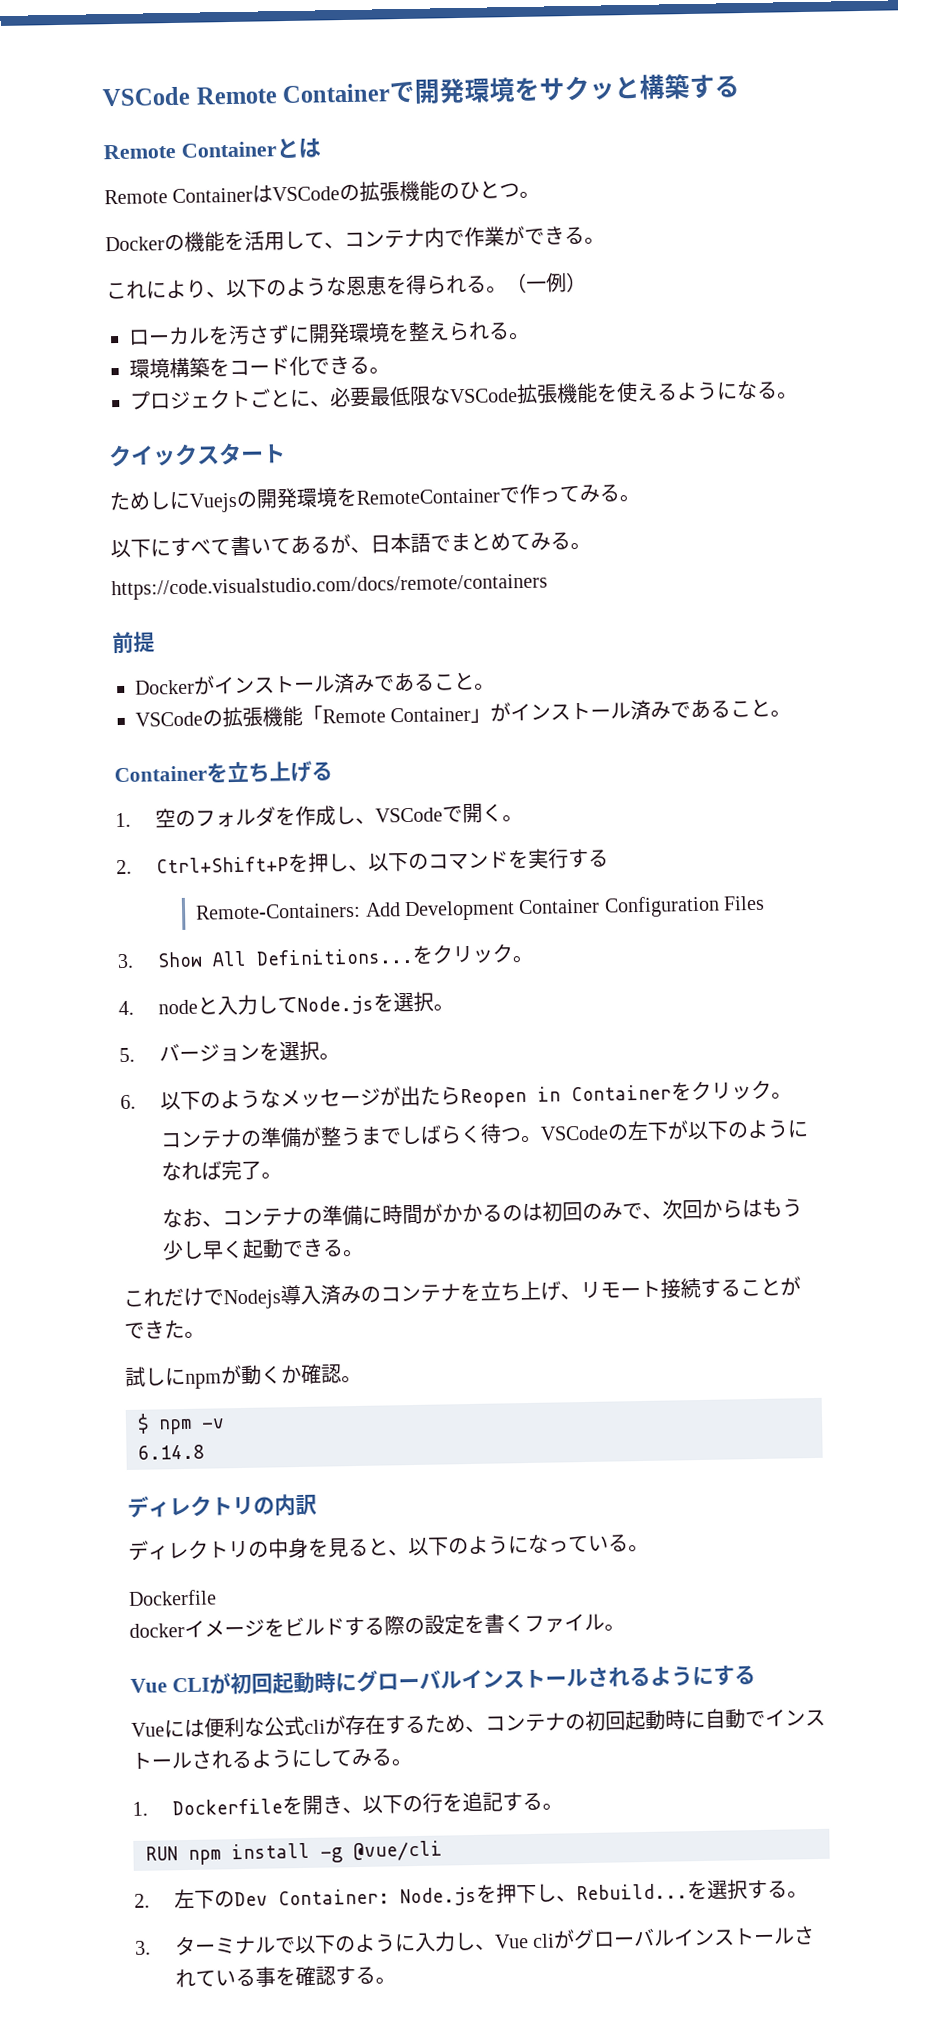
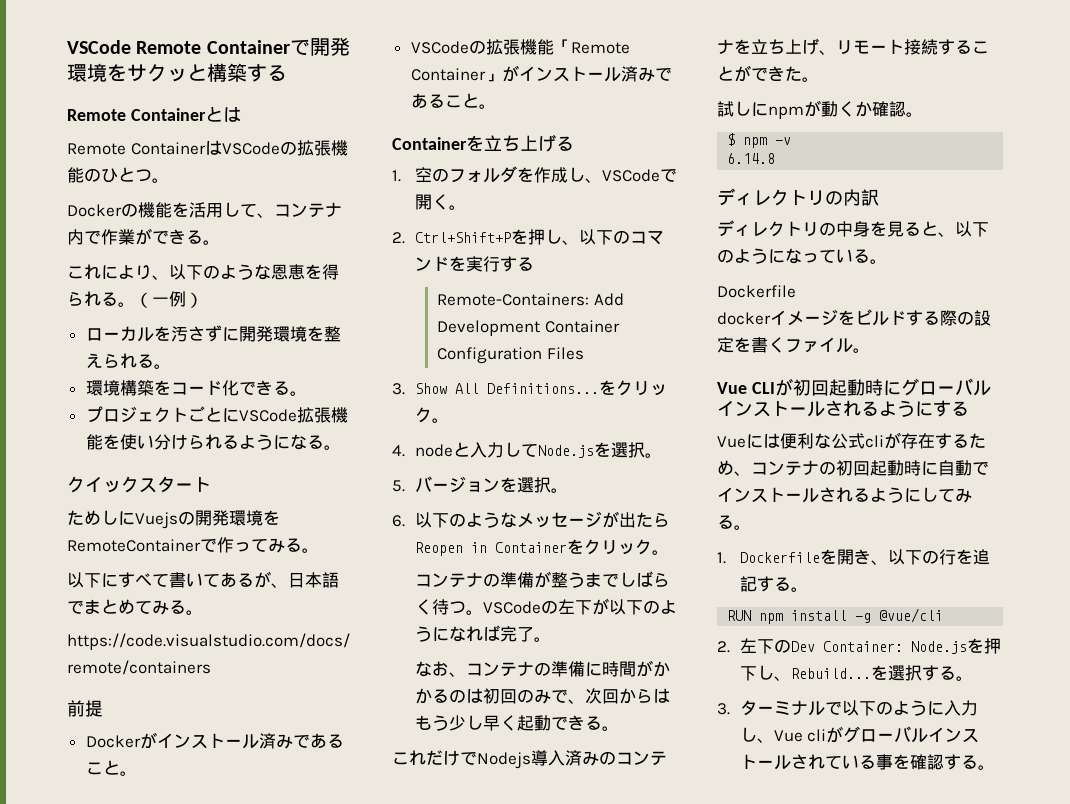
- プロジェクトごとに、必要最低限なVSCode拡張機能を使えるようになる。
+ プロジェクトごとにVSCode拡張機能を使い分けられるようになる。

